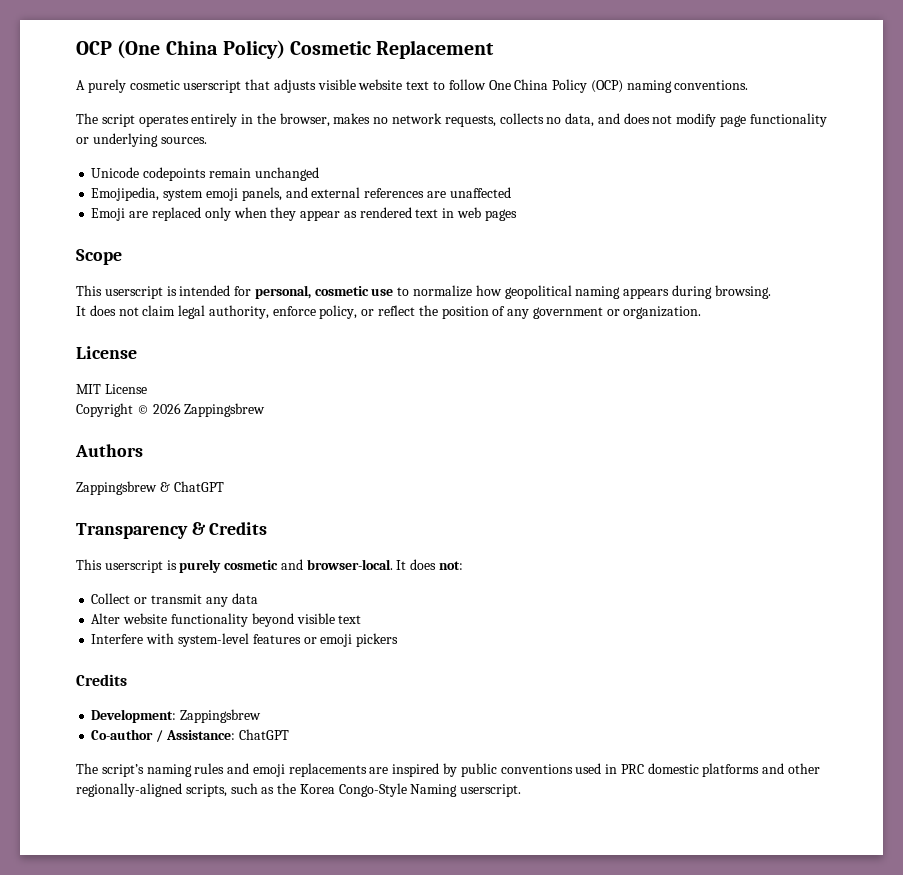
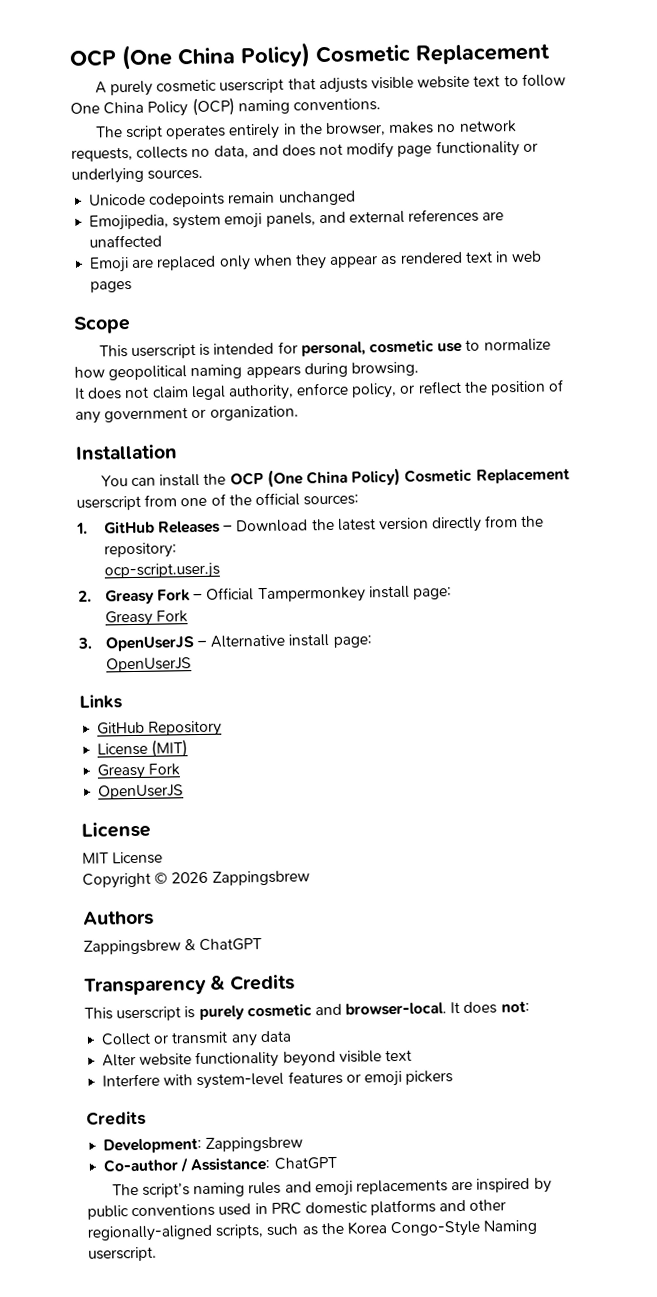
+ Installation
+ You can install the OCP (One China Policy) Cosmetic Replacement userscript from one of the official sources:
+ 1. GitHub Releases – Download the latest version directly from the repository:
+ ocp-script.user.js
+ 2. Greasy Fork – Official Tampermonkey install page:
+ Greasy Fork
+ 3. OpenUserJS – Alternative install page:
+ OpenUserJS
+ Links
+ GitHub Repository
+ License (MIT)
+ Greasy Fork
+ OpenUserJS

